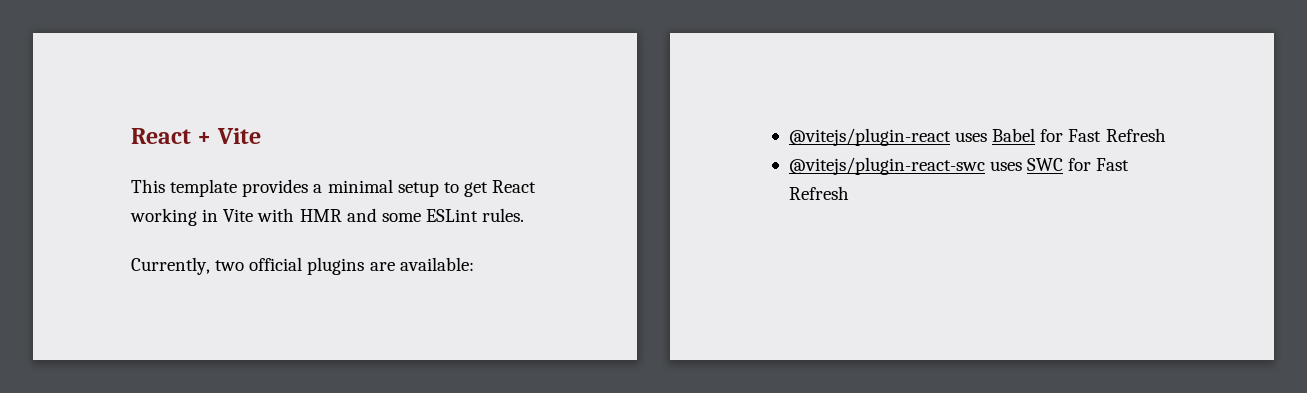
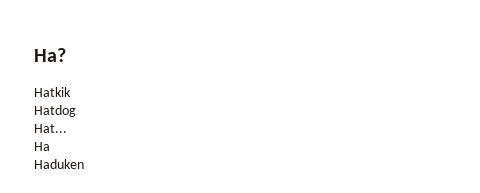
- React + Vite
- This template provides a minimal setup to get React working in Vite with HMR and some ESLint rules.
- Currently, two official plugins are available:
- @vitejs/plugin-react uses Babel for Fast Refresh
- @vitejs/plugin-react-swc uses SWC for Fast Refresh
+ Ha?
+ Hatkik
+ Hatdog
+ Hat...
+ Ha
+ Haduken

